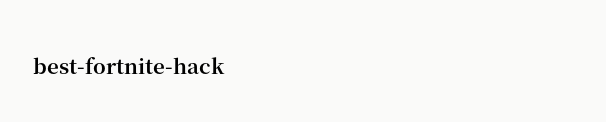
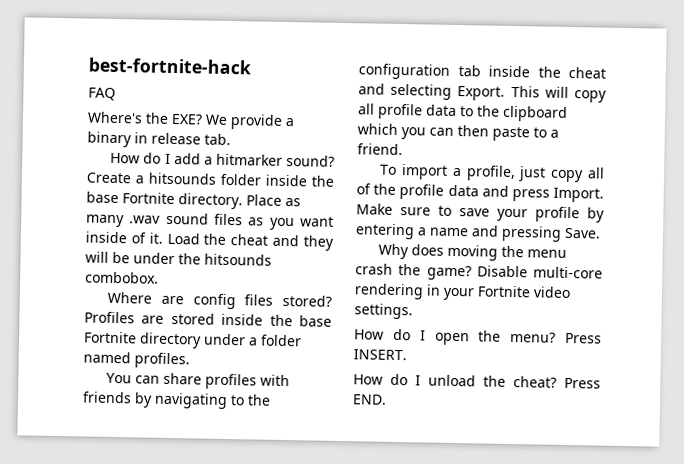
+ FAQ
+ Where's the EXE? We provide a binary in release tab.
+ How do I add a hitmarker sound? Create a hitsounds folder inside the base Fortnite directory. Place as many .wav sound files as you want inside of it. Load the cheat and they will be under the hitsounds combobox.
+ Where are config files stored? Profiles are stored inside the base Fortnite directory under a folder named profiles.
+ You can share profiles with friends by navigating to the configuration tab inside the cheat and selecting Export. This will copy all profile data to the clipboard which you can then paste to a friend.
+ To import a profile, just copy all of the profile data and press Import. Make sure to save your profile by entering a name and pressing Save.
+ Why does moving the menu crash the game? Disable multi-core rendering in your Fortnite video settings.
+ How do I open the menu? Press INSERT.
+ How do I unload the cheat? Press END.

